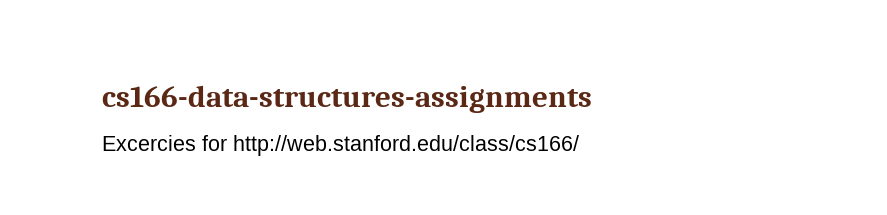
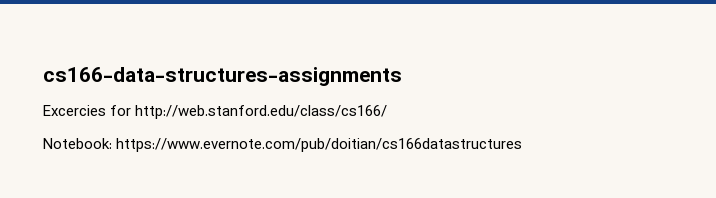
+ Notebook: https://www.evernote.com/pub/doitian/cs166datastructures

